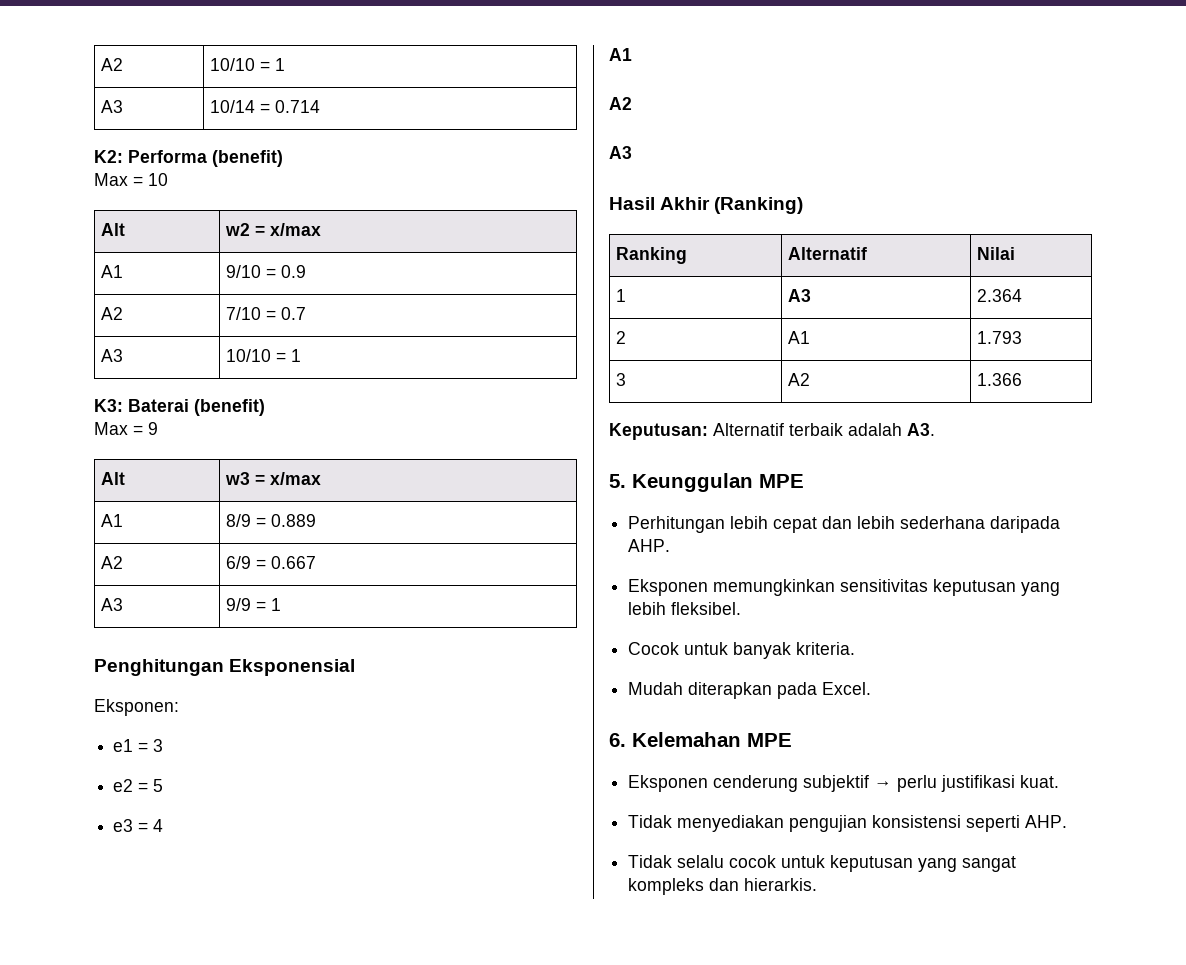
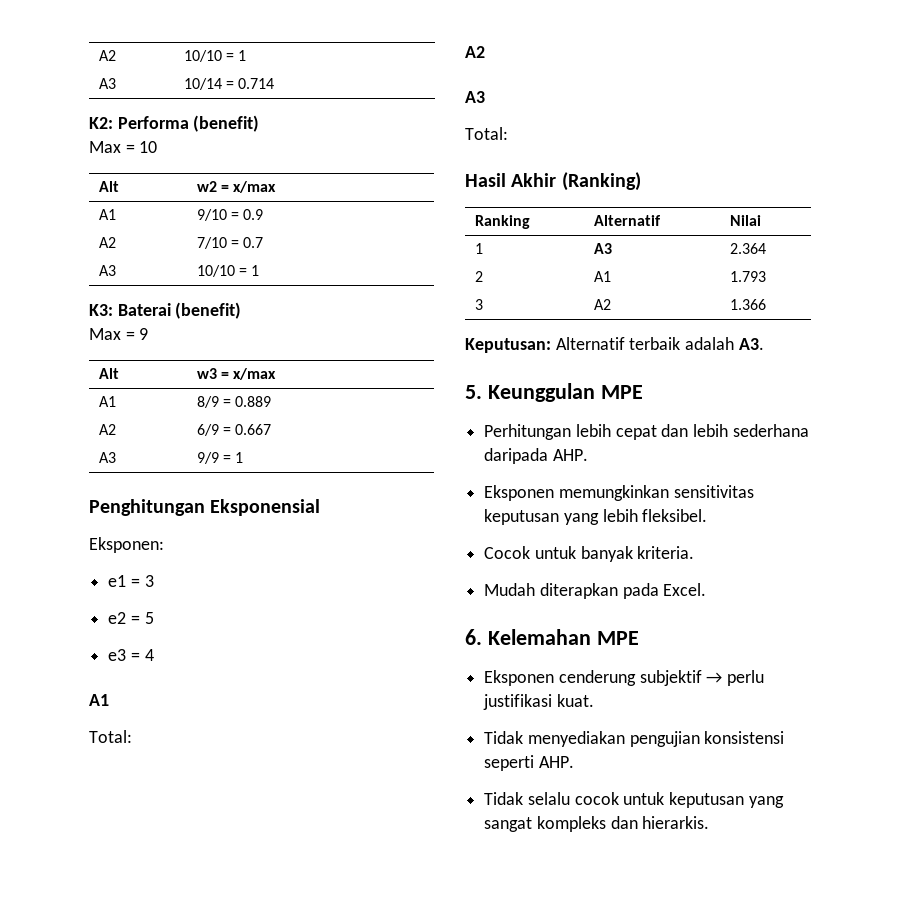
  e3 = 4
  A1
+ Total:
  A2
  A3
+ Total:

